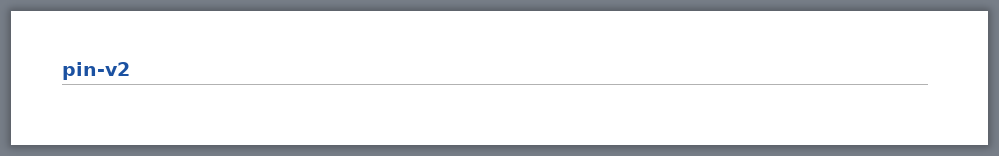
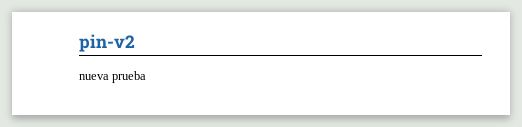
+ nueva prueba

